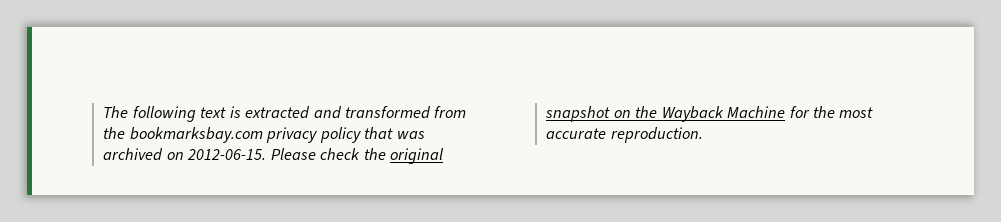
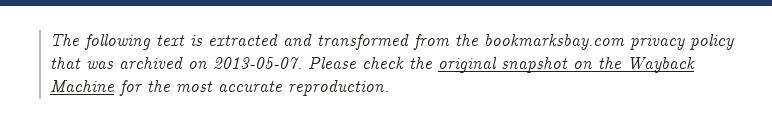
- The following text is extracted and transformed from the bookmarksbay.com privacy policy that was archived on 2012-06-15.
+ The following text is extracted and transformed from the bookmarksbay.com privacy policy that was archived on 2013-05-07.

